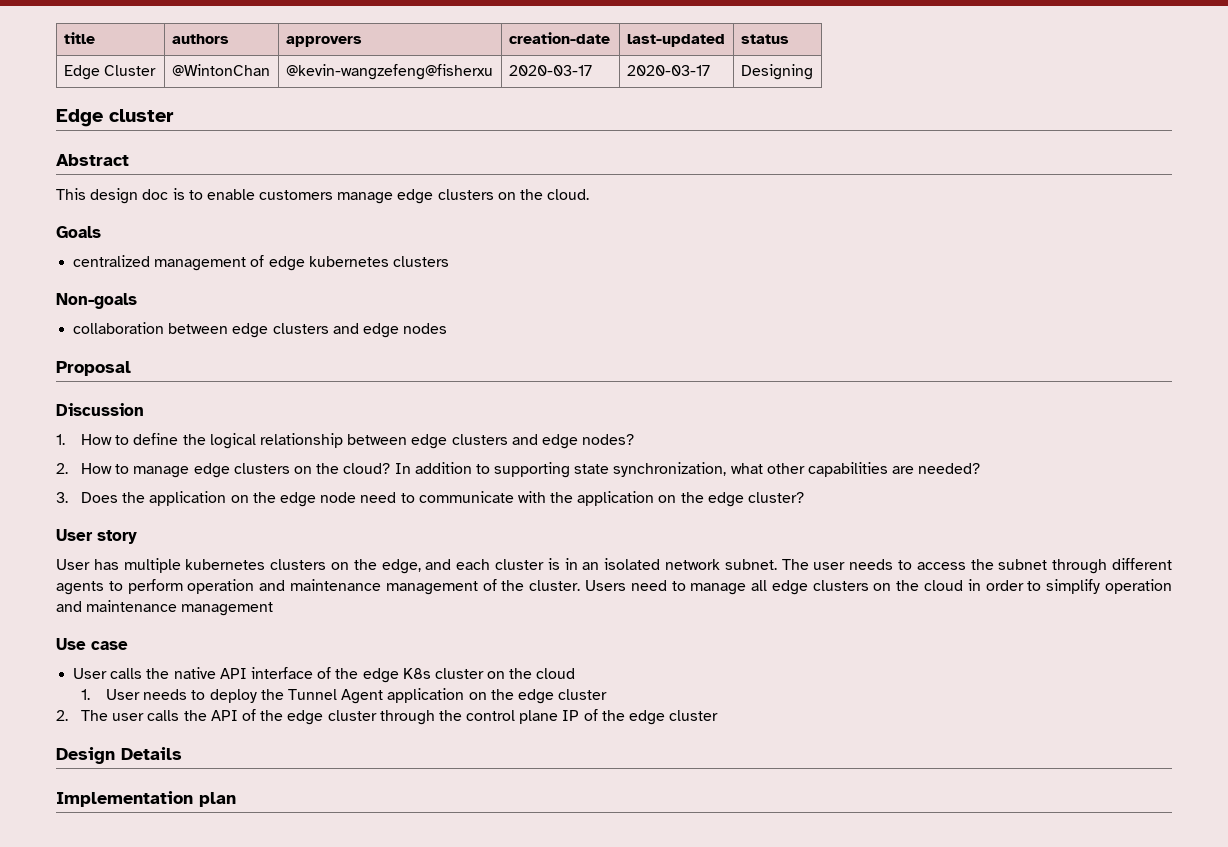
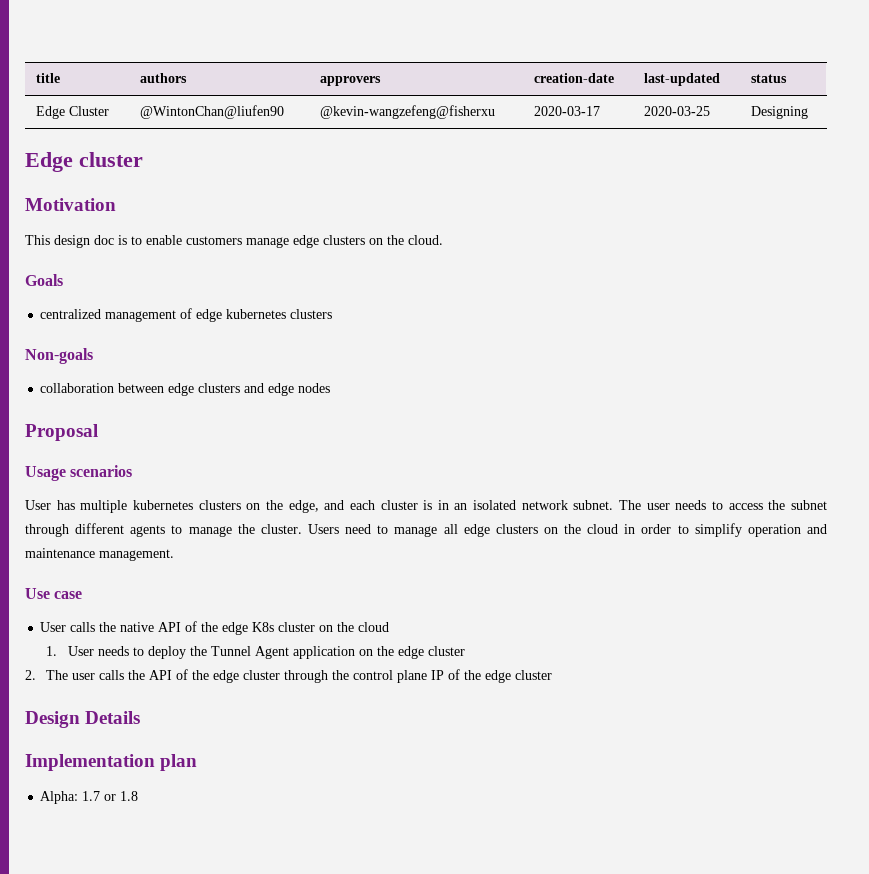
- Edge Cluster | @WintonChan | @kevin-wangzefeng@fisherxu | 2020-03-17 | 2020-03-17 | Designing
+ Edge Cluster | @WintonChan@liufen90 | @kevin-wangzefeng@fisherxu | 2020-03-17 | 2020-03-25 | Designing
- Abstract
+ Motivation
- Discussion
- 1. How to define the logical relationship between edge clusters and edge nodes?
- 2. How to manage edge clusters on the cloud? In addition to supporting state synchronization, what other capabilities are needed?
- 3. Does the application on the edge node need to communicate with the application on the edge cluster?
- User story
+ Usage scenarios
- The user needs to access the subnet through different agents to perform operation and maintenance management of the cluster.
+ The user needs to access the subnet through different agents to manage the cluster.
- Users need to manage all edge clusters on the cloud in order to simplify operation and maintenance management
+ Users need to manage all edge clusters on the cloud in order to simplify operation and maintenance management.
- User calls the native API interface of the edge K8s cluster on the cloud
+ User calls the native API of the edge K8s cluster on the cloud
+ Alpha: 1.7 or 1.8

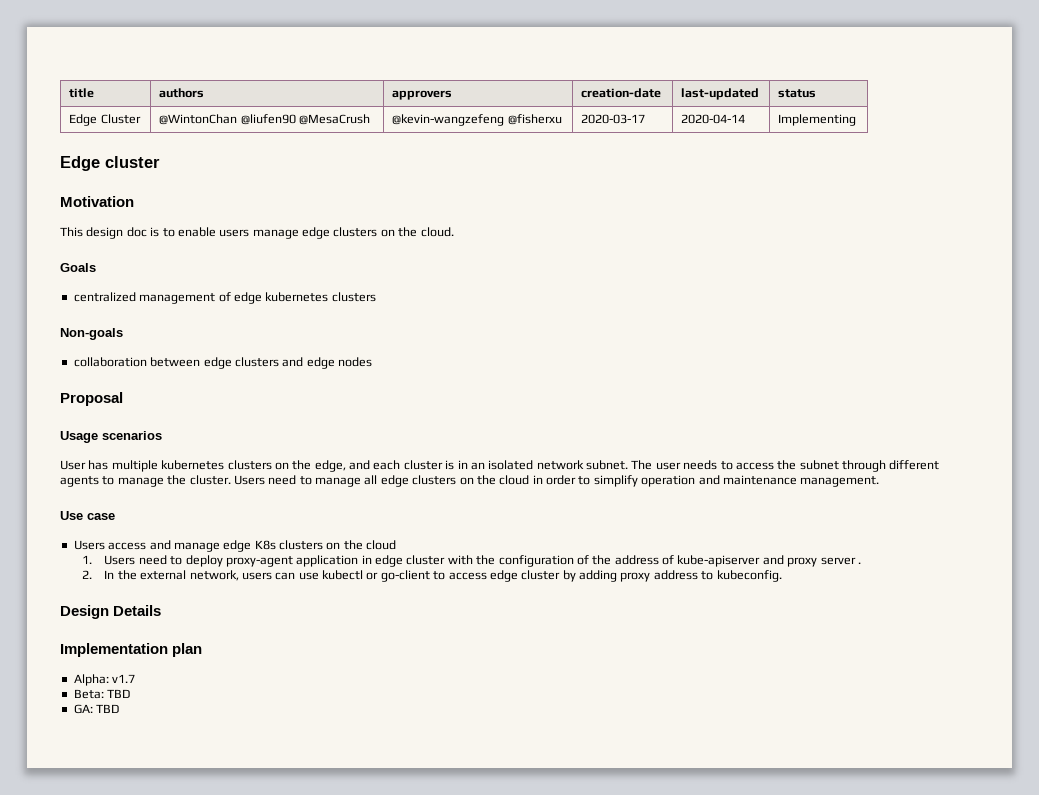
- Edge Cluster | @WintonChan@liufen90 | @kevin-wangzefeng@fisherxu | 2020-03-17 | 2020-03-25 | Designing
+ Edge Cluster | @WintonChan @liufen90 @MesaCrush | @kevin-wangzefeng @fisherxu | 2020-03-17 | 2020-04-14 | Implementing
- This design doc is to enable customers manage edge clusters on the cloud.
+ This design doc is to enable users manage edge clusters on the cloud.
- User calls the native API of the edge K8s cluster on the cloud
+ Users access and manage edge K8s clusters on the cloud
- 1. User needs to deploy the Tunnel Agent application on the edge cluster
- 2. The user calls the API of the edge cluster through the control plane IP of the edge cluster
+ 1. Users need to deploy proxy-agent application in edge cluster with the configuration of the address of kube-apiserver and proxy server .
+ 2. In the external network, users can use kubectl or go-client to access edge cluster by adding proxy address to kubeconfig.
- Alpha: 1.7 or 1.8
+ Alpha: v1.7
+ Beta: TBD
+ GA: TBD

